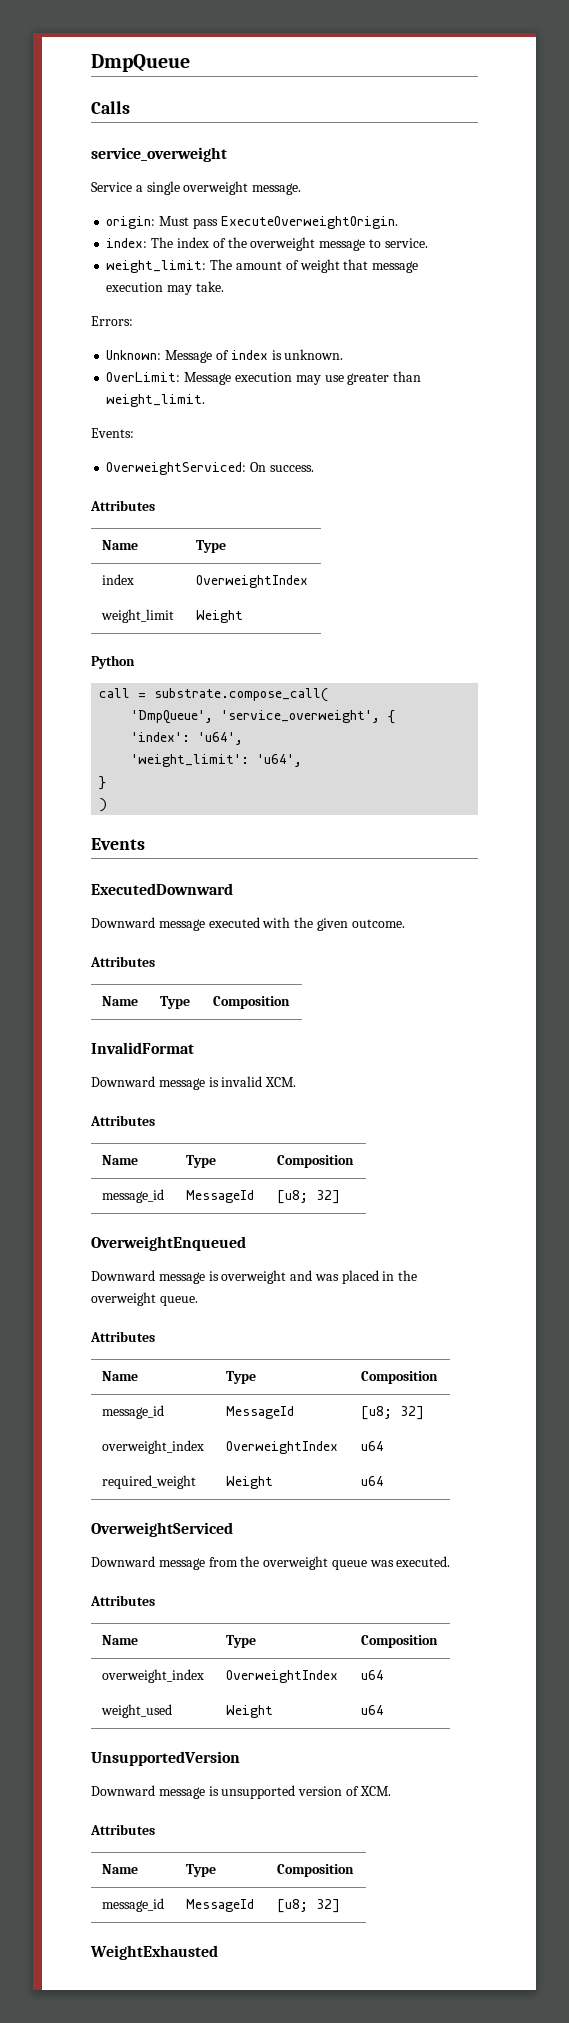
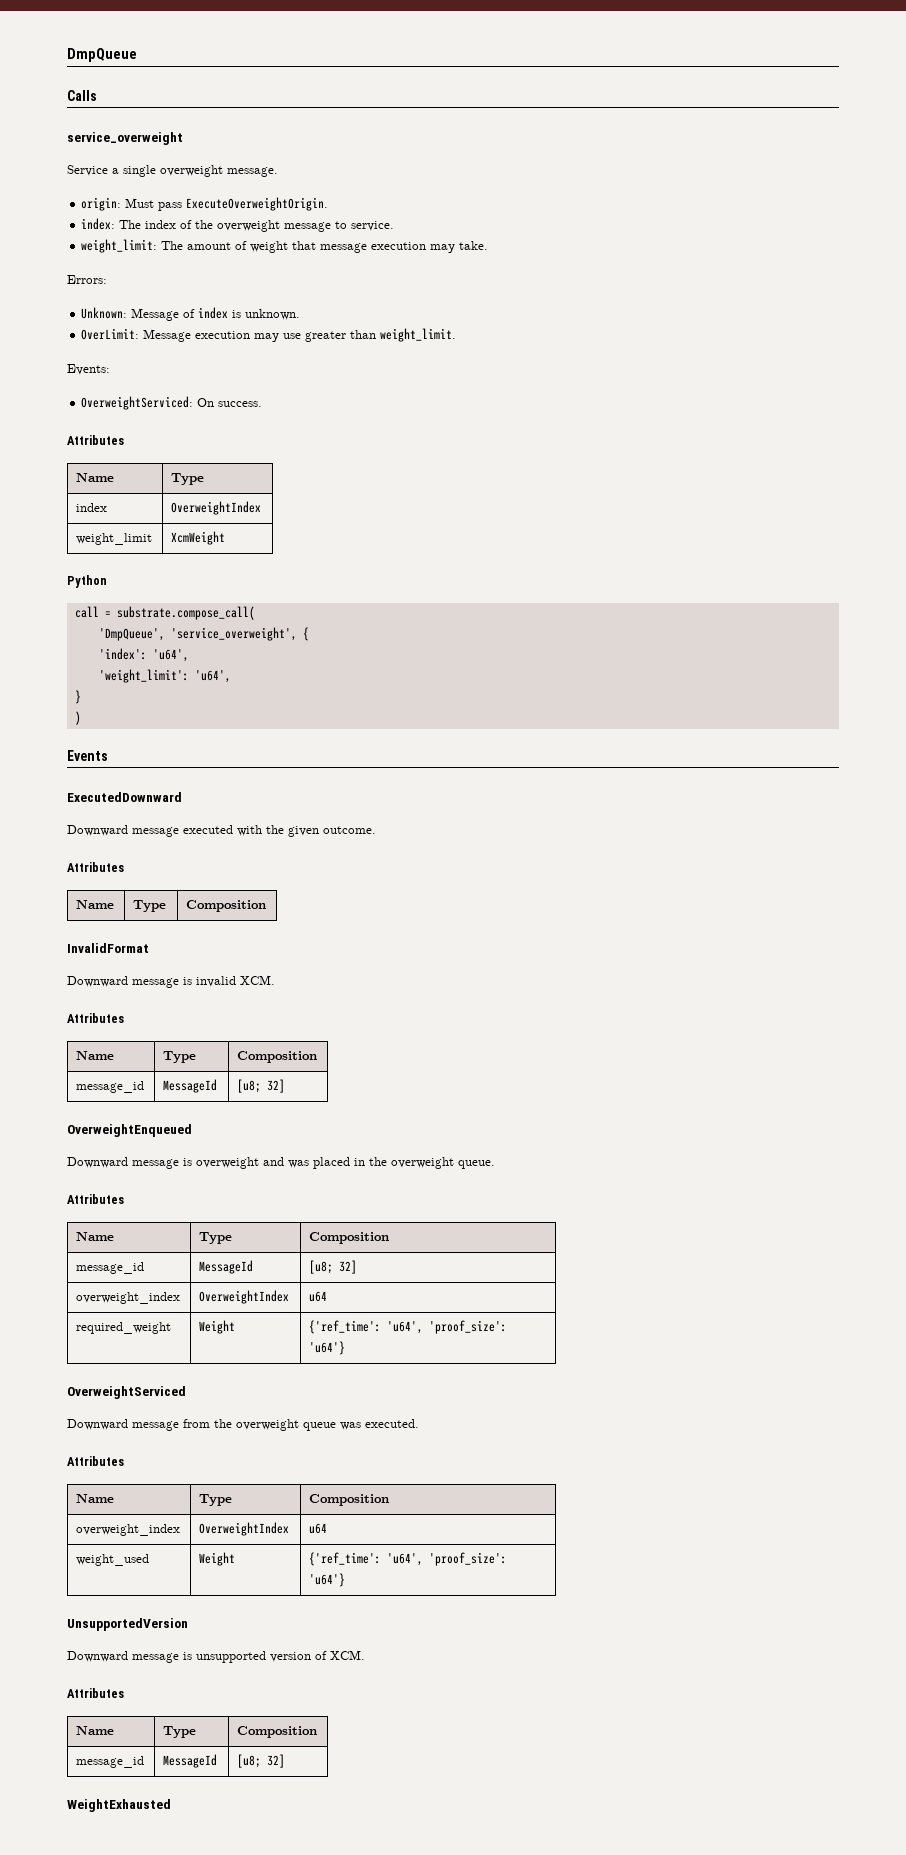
- weight_limit | Weight
+ weight_limit | XcmWeight
- required_weight | Weight | u64
+ required_weight | Weight | {'ref_time': 'u64', 'proof_size': 'u64'}
- weight_used | Weight | u64
+ weight_used | Weight | {'ref_time': 'u64', 'proof_size': 'u64'}

